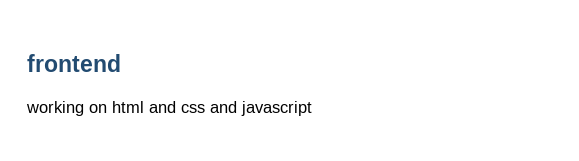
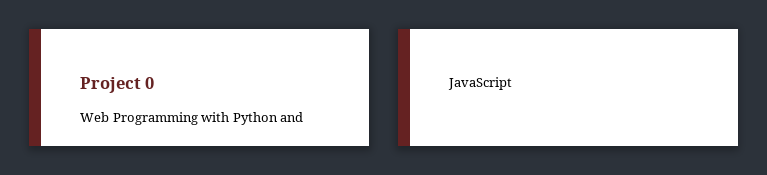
- frontend
- working on html and css and javascript
+ Project 0
+ Web Programming with Python and JavaScript

